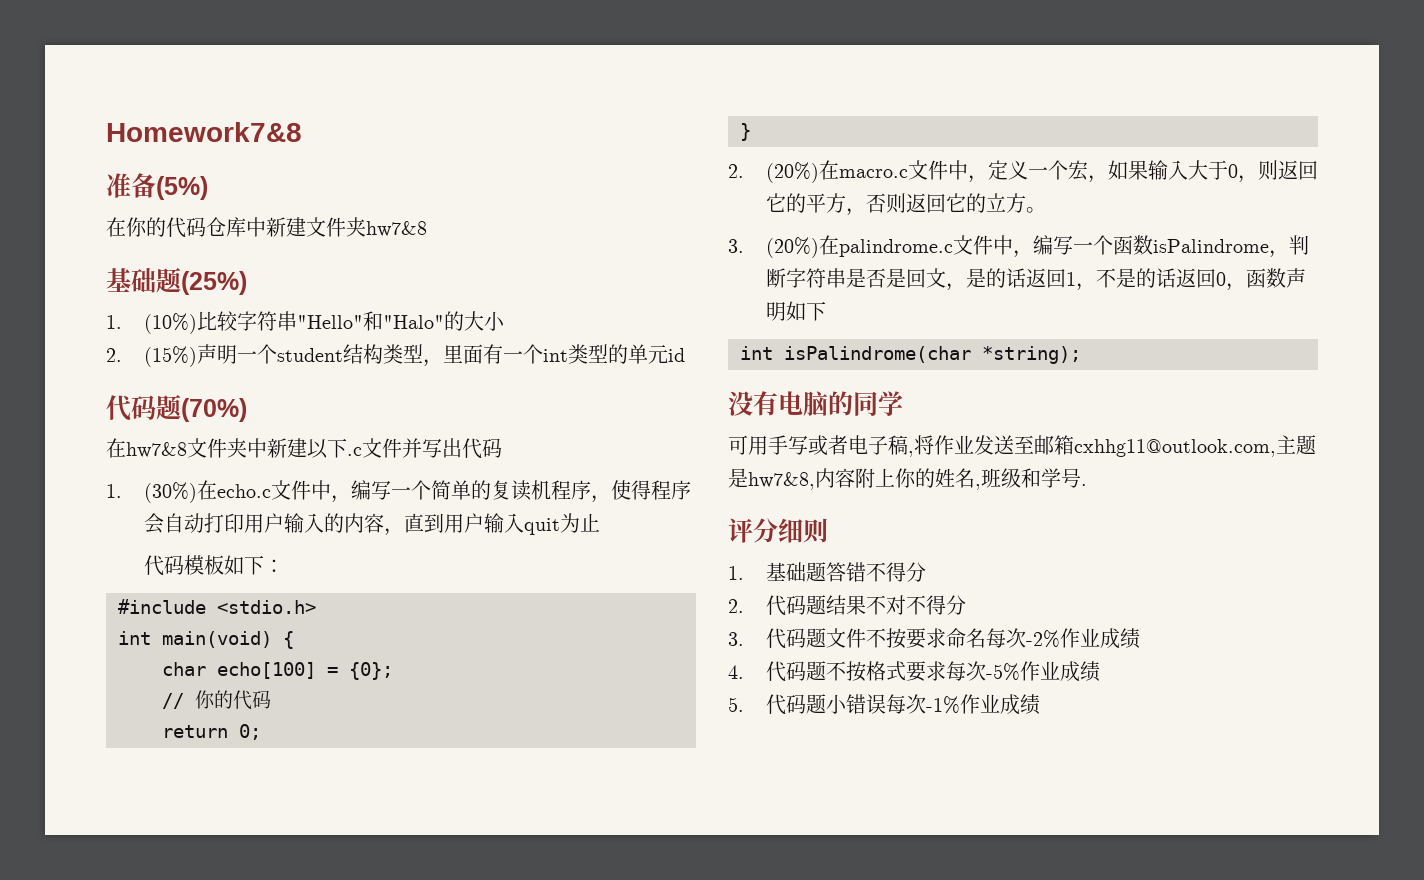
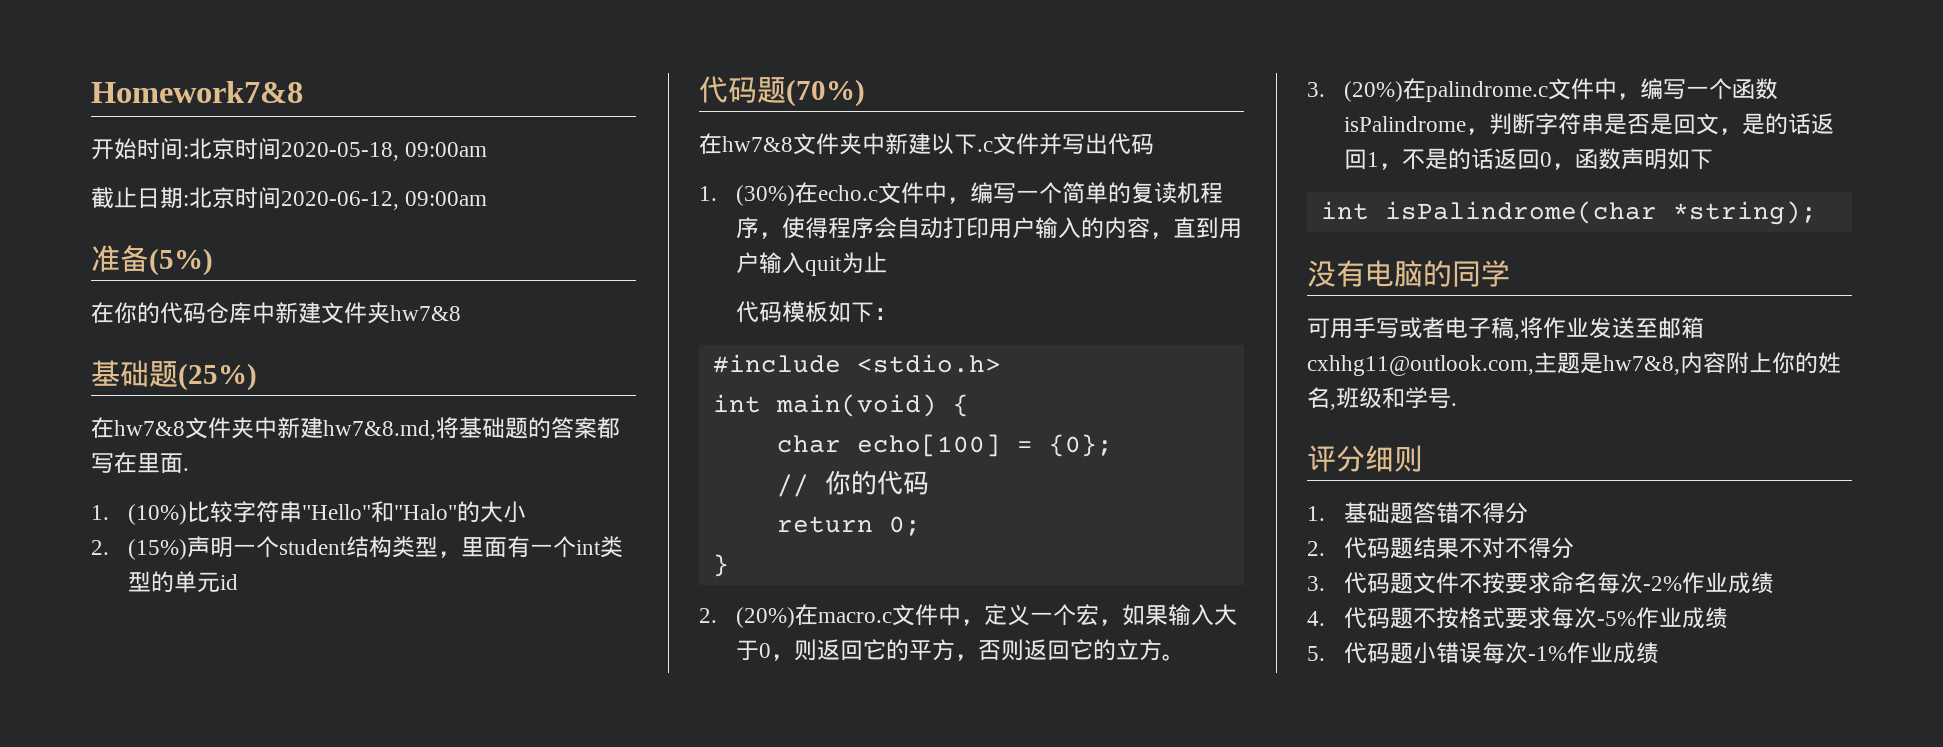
+ 开始时间:北京时间2020-05-18, 09:00am
+ 截止日期:北京时间2020-06-12, 09:00am
+ 在hw7&8文件夹中新建hw7&8.md,将基础题的答案都写在里面.

